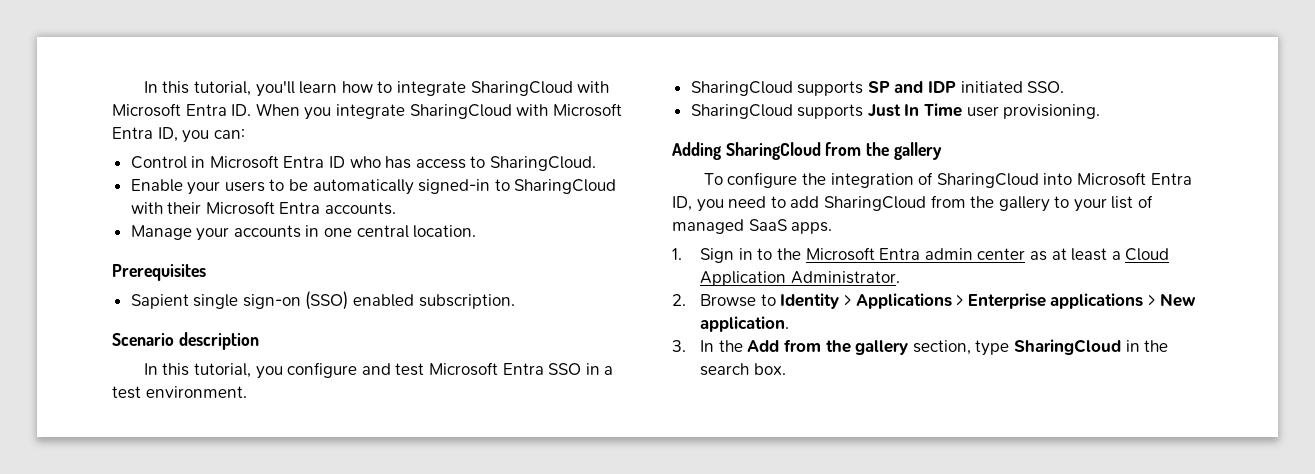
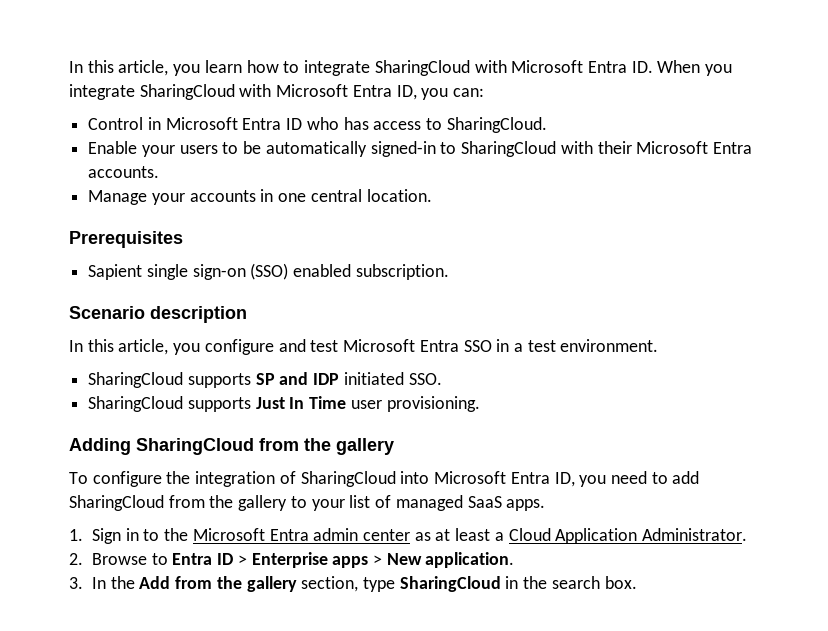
- In this tutorial, you'll learn how to integrate SharingCloud with Microsoft Entra ID. When you integrate SharingCloud with Microsoft Entra ID, you can:
+ In this article, you learn how to integrate SharingCloud with Microsoft Entra ID. When you integrate SharingCloud with Microsoft Entra ID, you can:
- In this tutorial, you configure and test Microsoft Entra SSO in a test environment.
+ In this article, you configure and test Microsoft Entra SSO in a test environment.
- 2. Browse to Identity > Applications > Enterprise applications > New application.
+ 2. Browse to Entra ID > Enterprise apps > New application.

